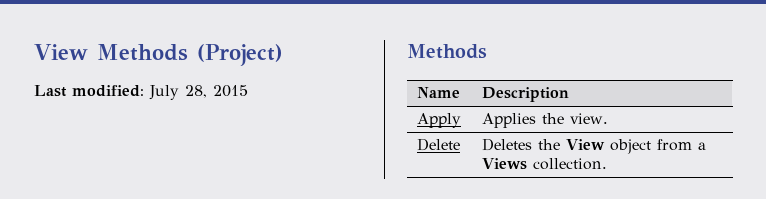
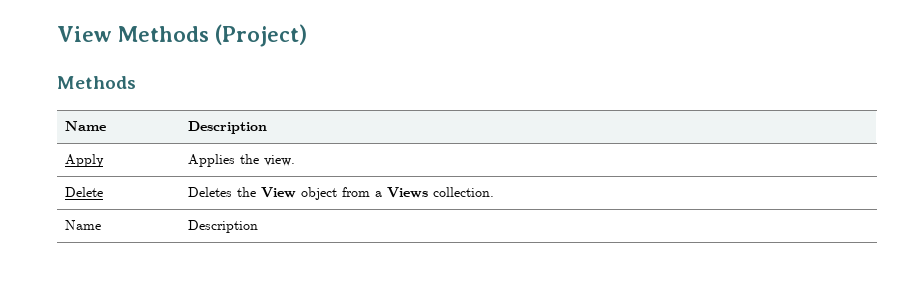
- Last modified: July 28, 2015
  Delete | Deletes the View object from a Views collection.
+ Name | Description

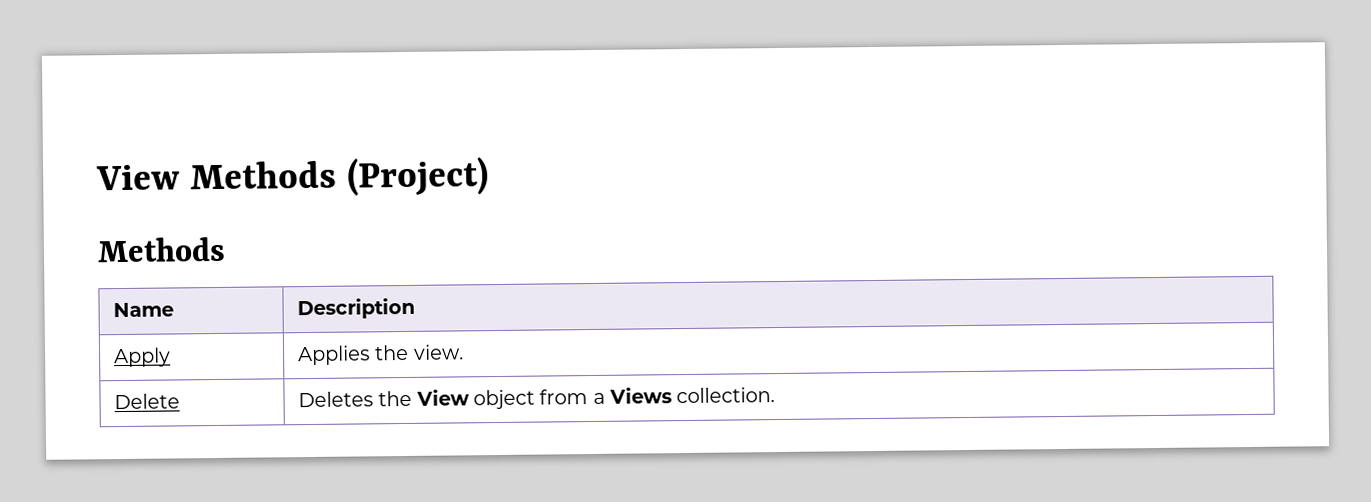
  Delete | Deletes the View object from a Views collection.
- Name | Description

